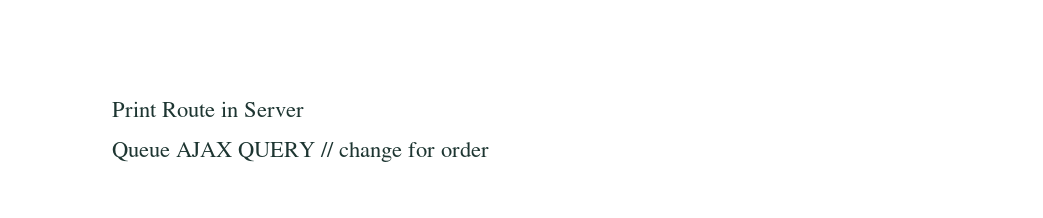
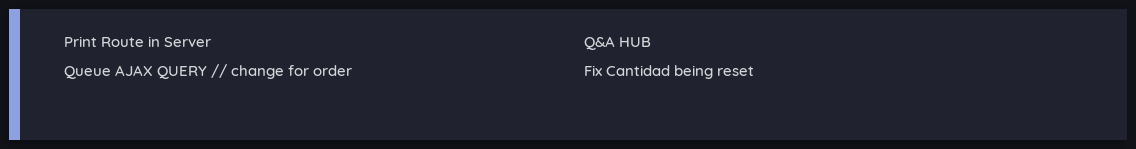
+ Q&A HUB
+ Fix Cantidad being reset

